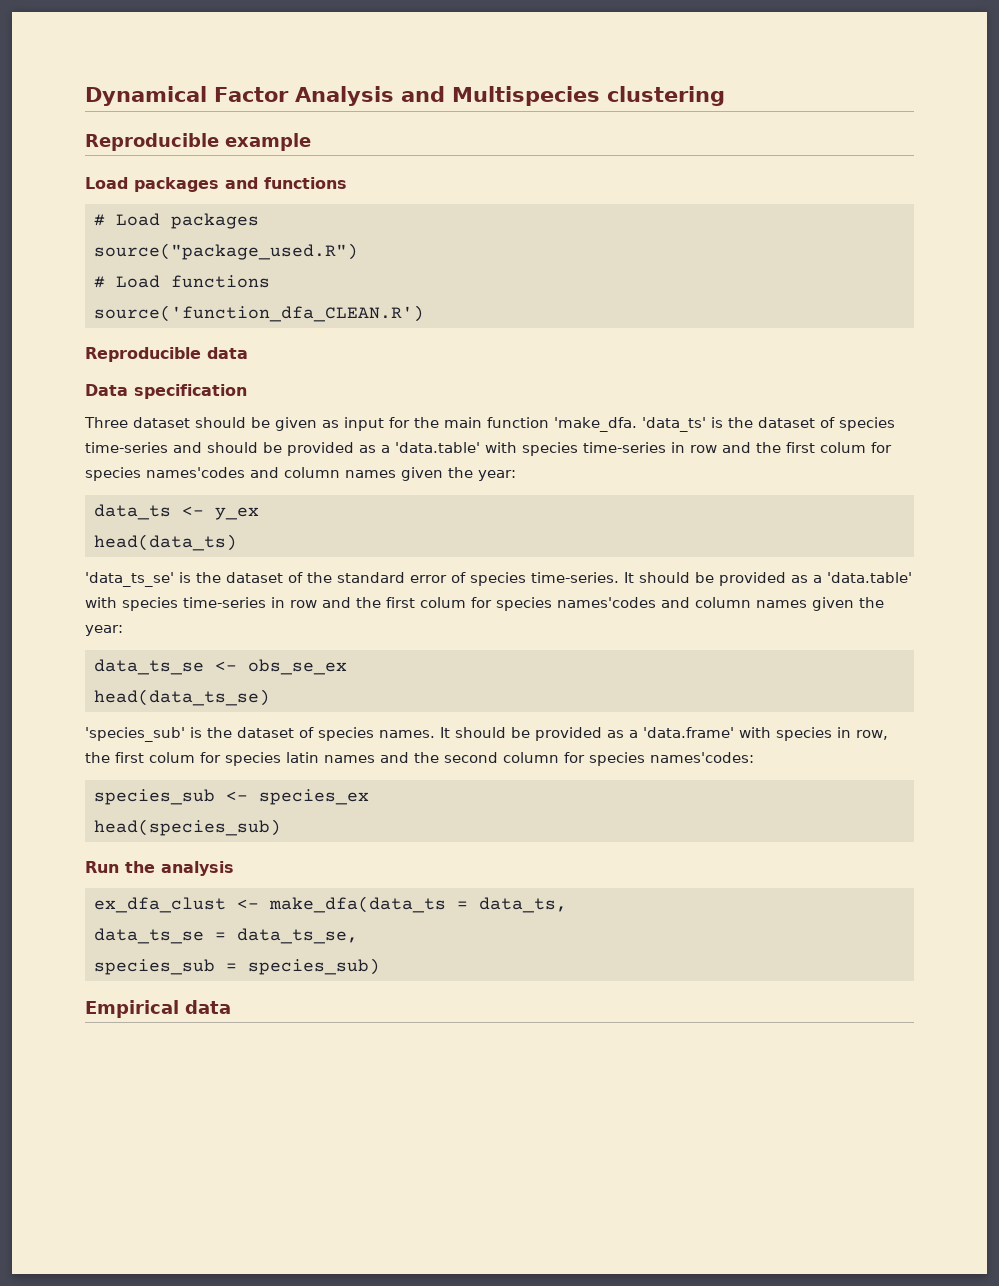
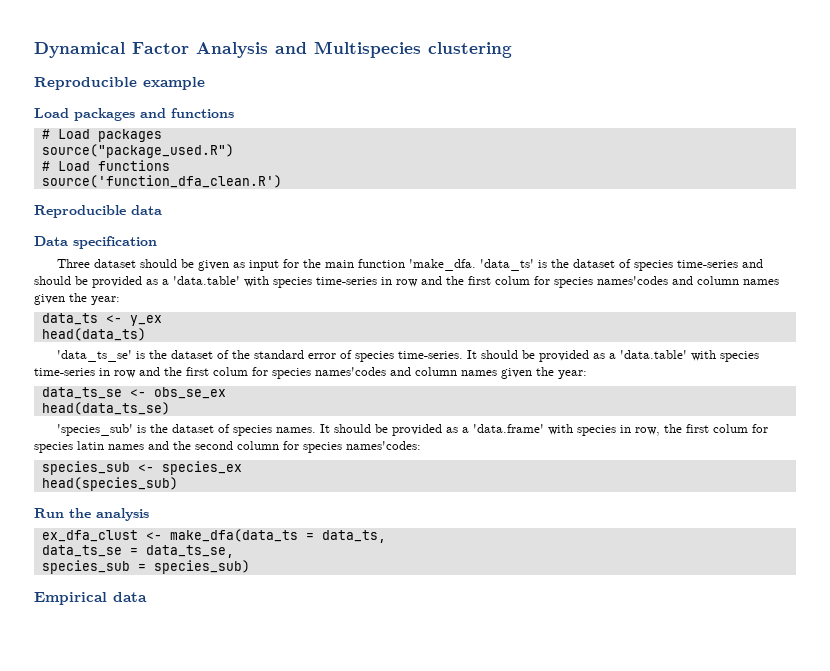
- source('function_dfa_CLEAN.R')
+ source('function_dfa_clean.R')

